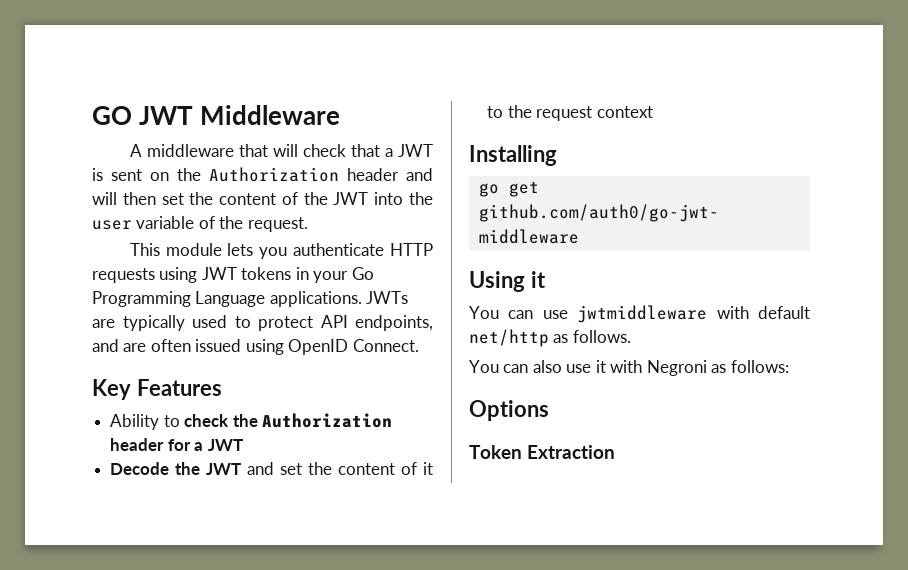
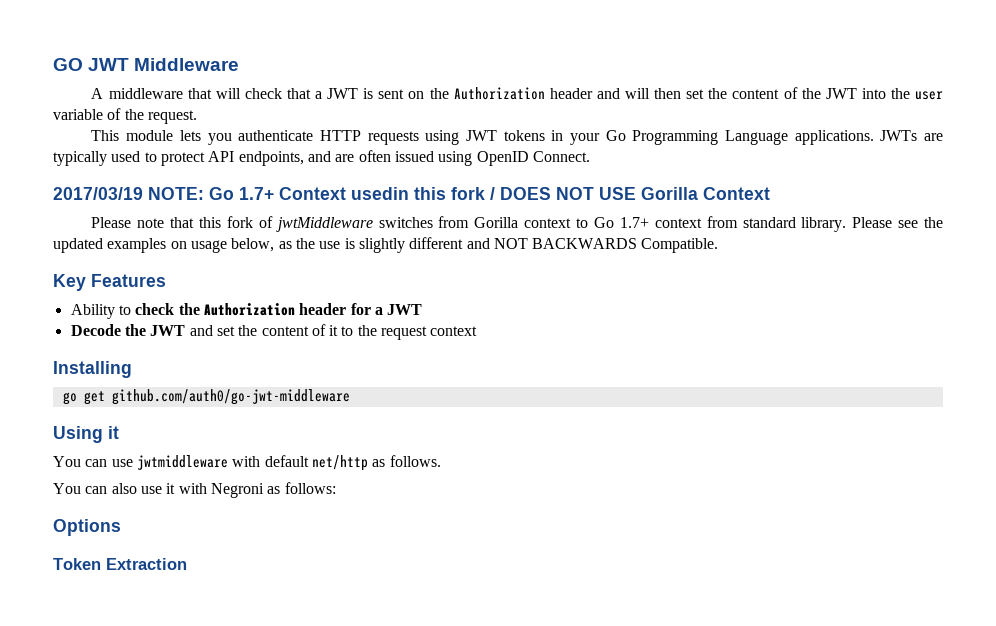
+ 2017/03/19 NOTE: Go 1.7+ Context usedin this fork / DOES NOT USE Gorilla Context
+ Please note that this fork of jwtMiddleware switches from Gorilla context to Go 1.7+ context from standard library. Please see the updated examples on usage below, as the use is slightly different and NOT BACKWARDS Compatible.

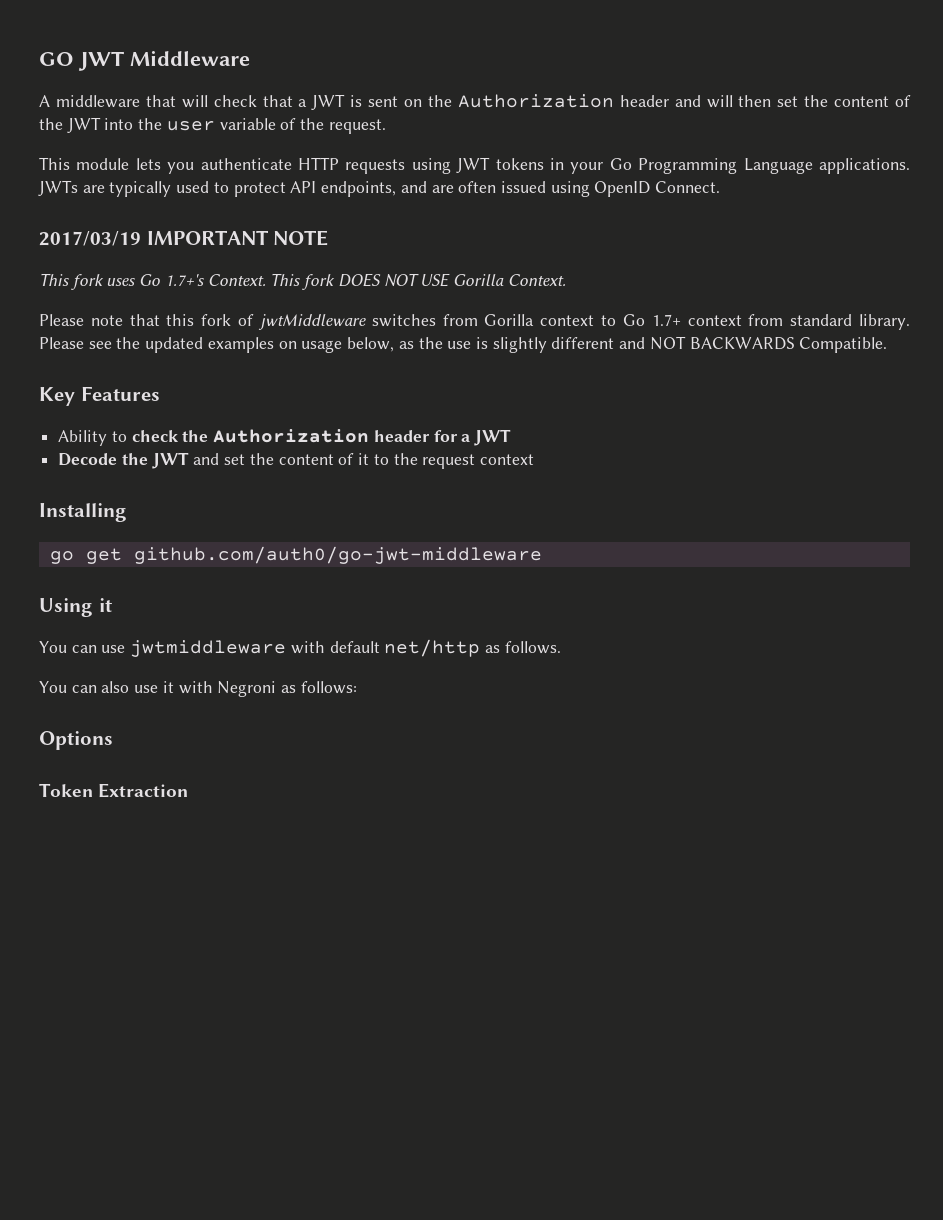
- 2017/03/19 NOTE: Go 1.7+ Context usedin this fork / DOES NOT USE Gorilla Context
+ 2017/03/19 IMPORTANT NOTE
+ This fork uses Go 1.7+'s Context. This fork DOES NOT USE Gorilla Context.

